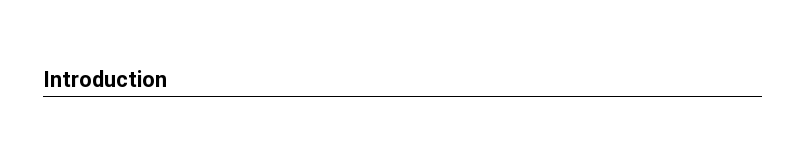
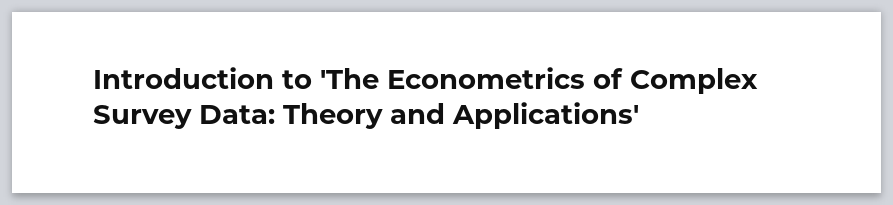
- Introduction
+ Introduction to 'The Econometrics of Complex Survey Data: Theory and Applications'

